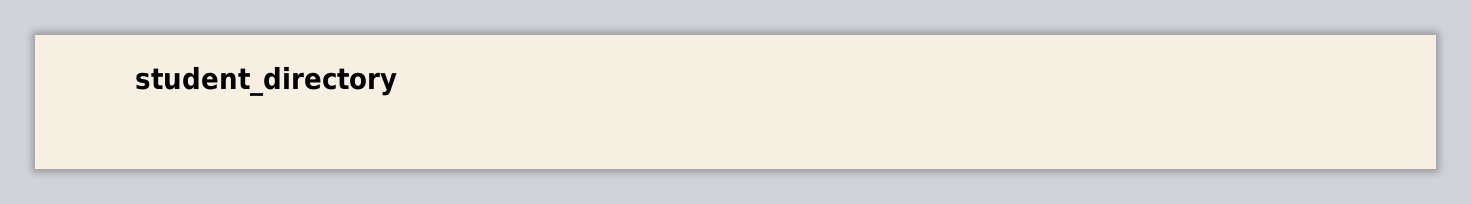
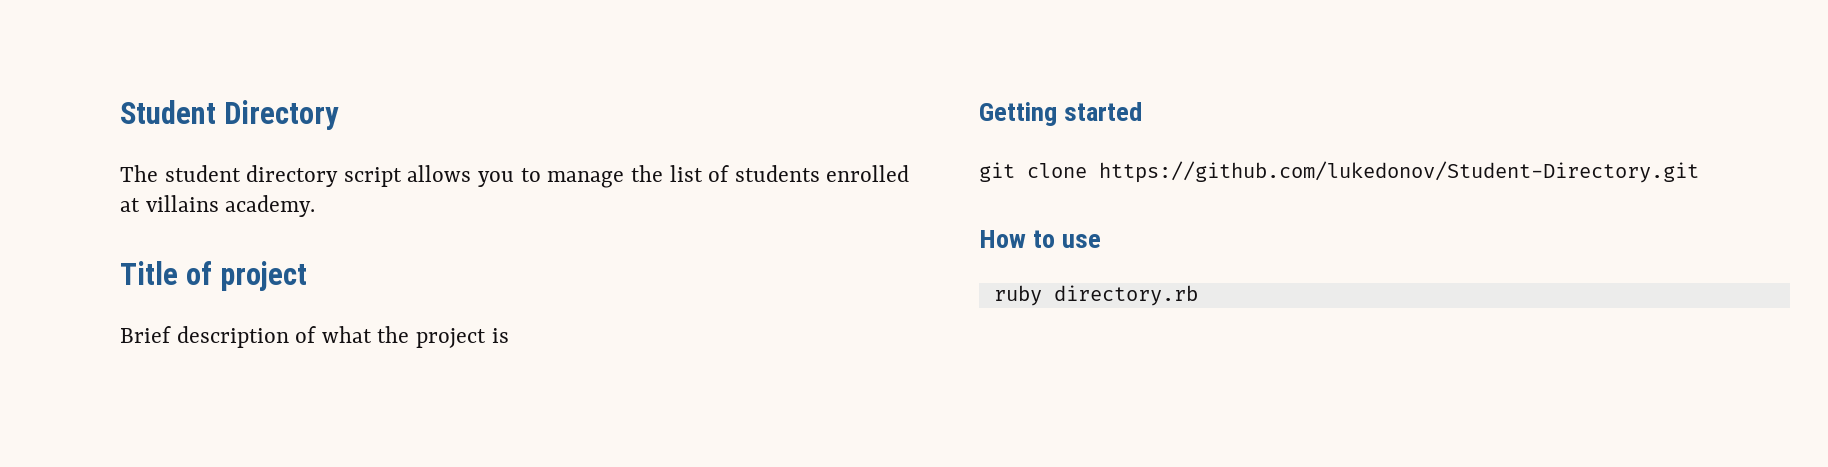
- student_directory
+ Student Directory
+ The student directory script allows you to manage the list of students enrolled at villains academy.
+ Title of project
+ Brief description of what the project is
+ Getting started
+ git clone https://github.com/lukedonov/Student-Directory.git
+ How to use
+ ruby directory.rb

